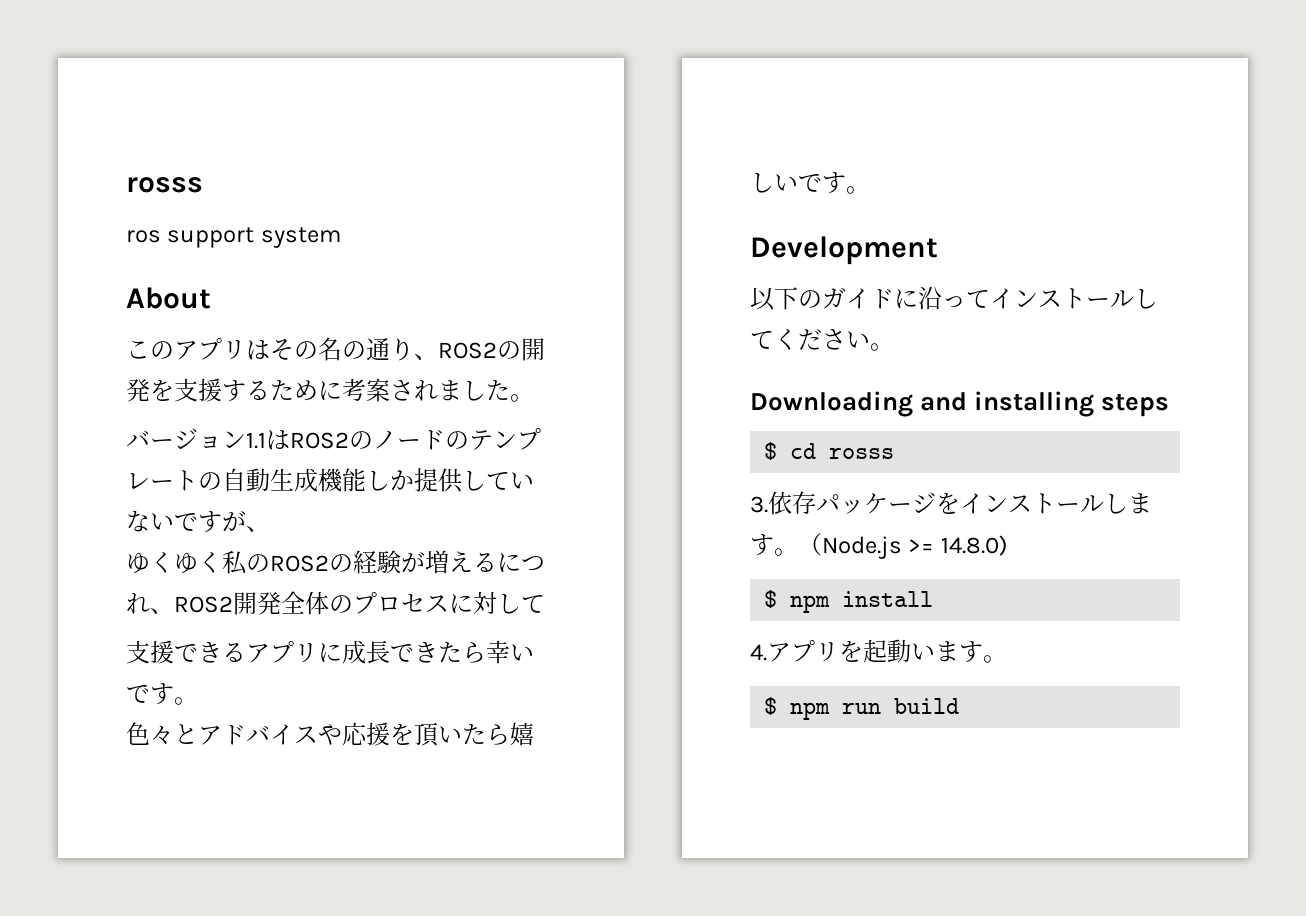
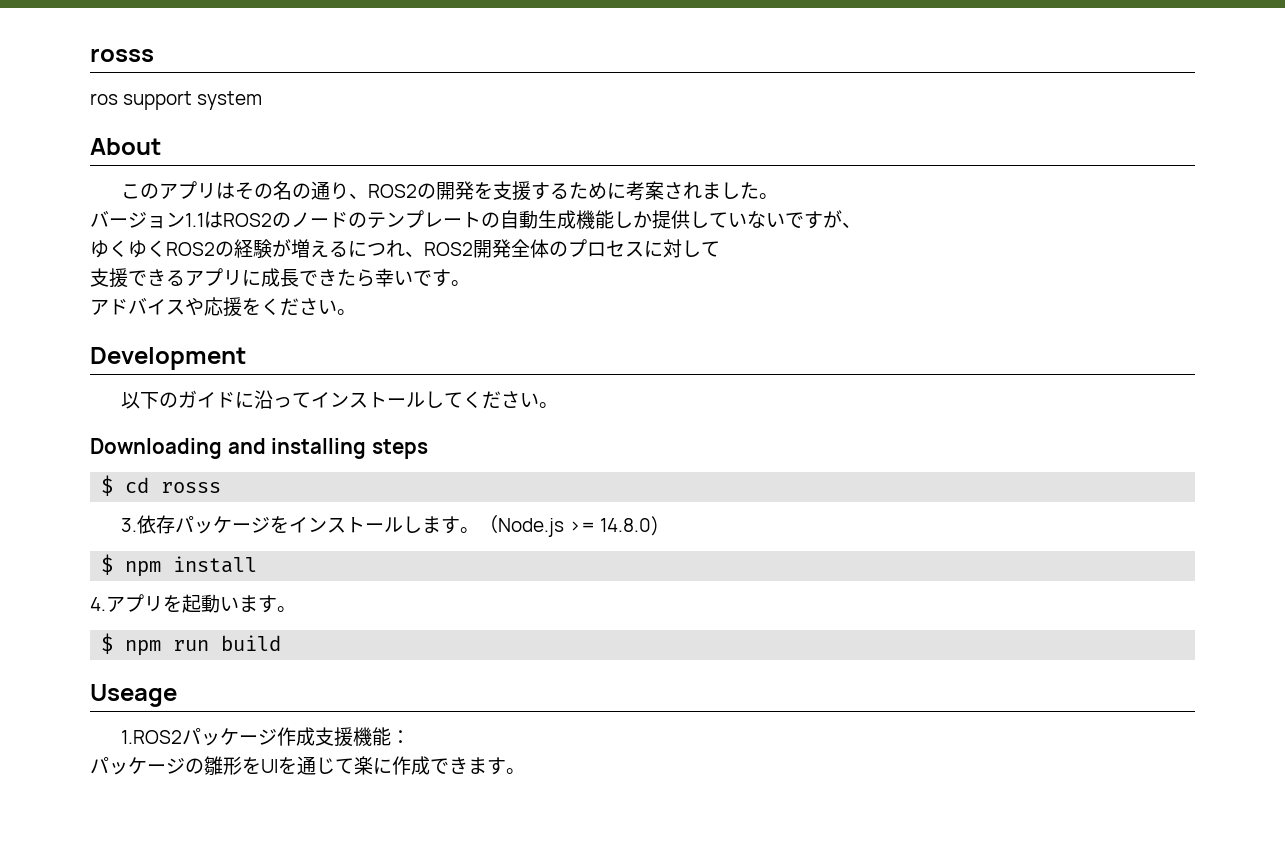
- ゆくゆく私のROS2の経験が増えるにつれ、ROS2開発全体のプロセスに対して
+ ゆくゆくROS2の経験が増えるにつれ、ROS2開発全体のプロセスに対して
- 色々とアドバイスや応援を頂いたら嬉しいです。
+ アドバイスや応援をください。
+ Useage
+ 1.ROS2パッケージ作成支援機能：
+ パッケージの雛形をUIを通じて楽に作成できます。

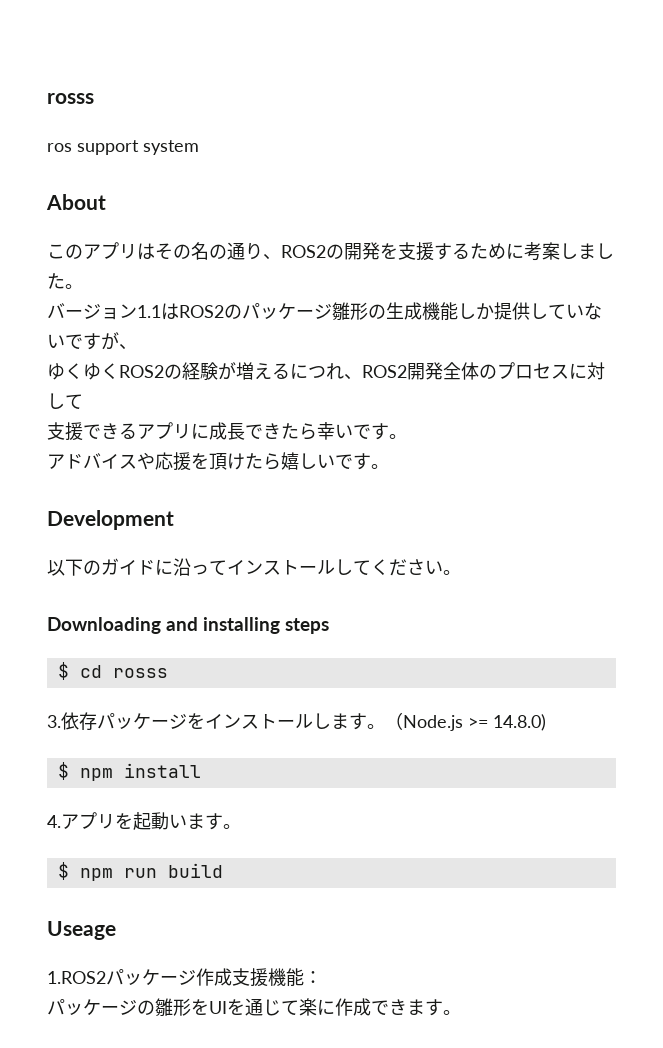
- このアプリはその名の通り、ROS2の開発を支援するために考案されました。
+ このアプリはその名の通り、ROS2の開発を支援するために考案しました。
- バージョン1.1はROS2のノードのテンプレートの自動生成機能しか提供していないですが、
+ バージョン1.1はROS2のパッケージ雛形の生成機能しか提供していないですが、
- アドバイスや応援をください。
+ アドバイスや応援を頂けたら嬉しいです。

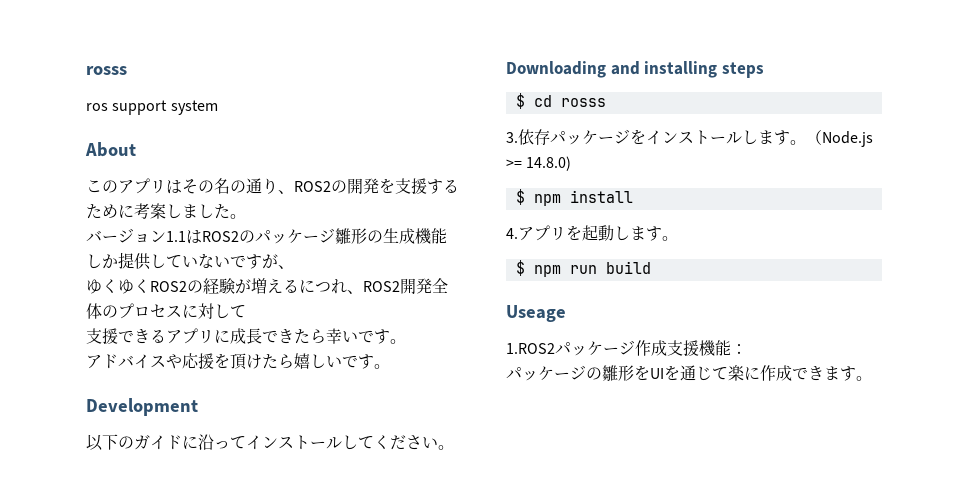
- 4.アプリを起動います。
+ 4.アプリを起動します。

